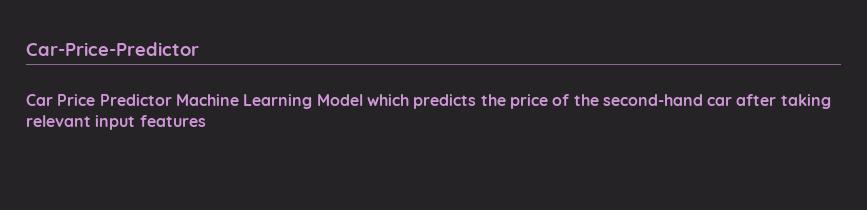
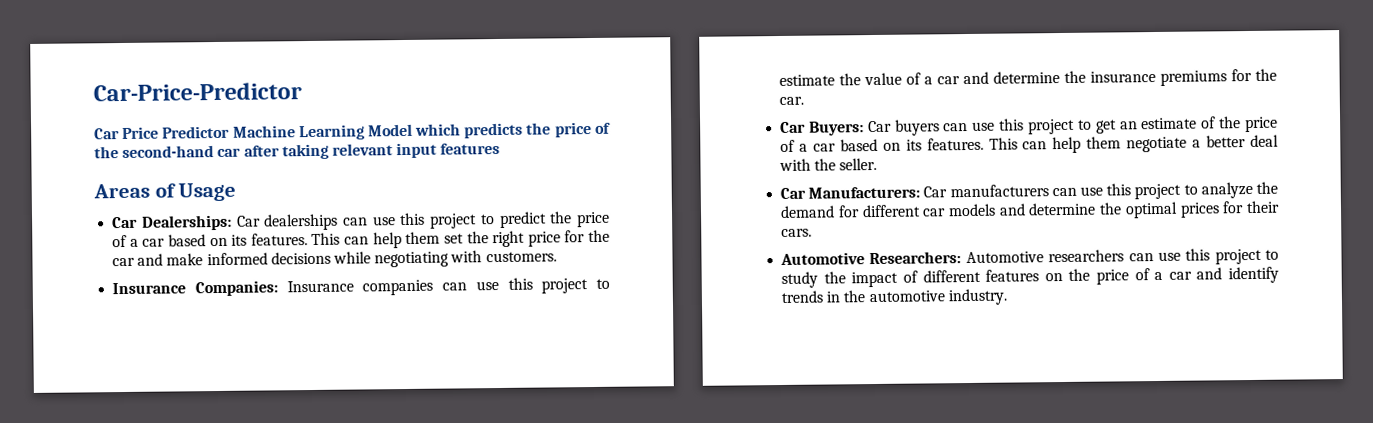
+ Areas of Usage
+ Car Dealerships: Car dealerships can use this project to predict the price of a car based on its features. This can help them set the right price for the car and make informed decisions while negotiating with customers.
+ Insurance Companies: Insurance companies can use this project to estimate the value of a car and determine the insurance premiums for the car.
+ Car Buyers: Car buyers can use this project to get an estimate of the price of a car based on its features. This can help them negotiate a better deal with the seller.
+ Car Manufacturers: Car manufacturers can use this project to analyze the demand for different car models and determine the optimal prices for their cars.
+ Automotive Researchers: Automotive researchers can use this project to study the impact of different features on the price of a car and identify trends in the automotive industry.

